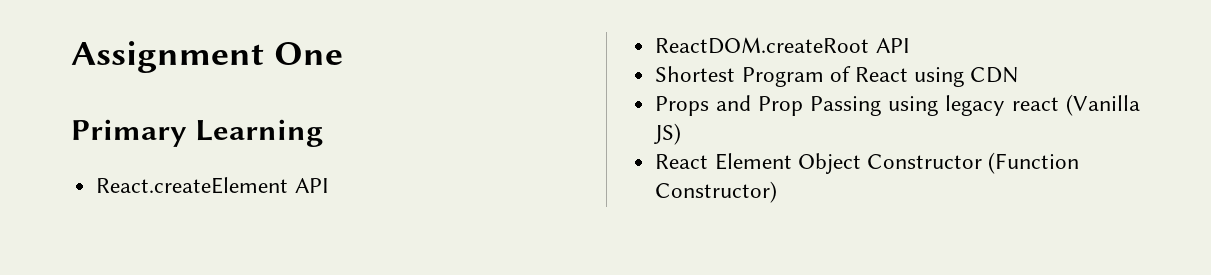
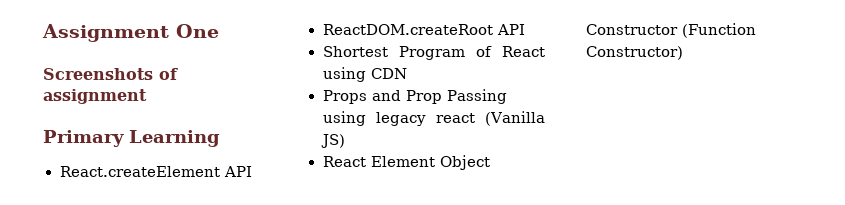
+ Screenshots of assignment

